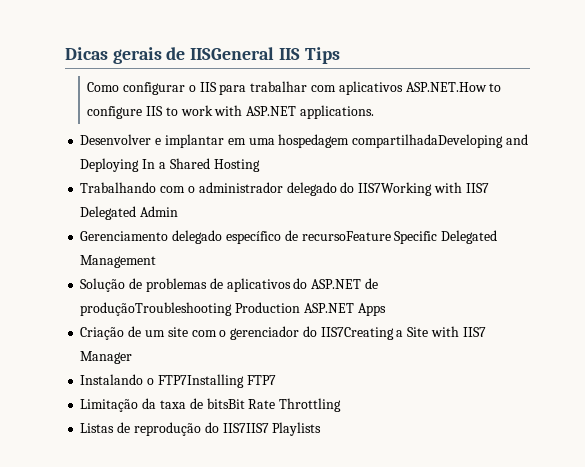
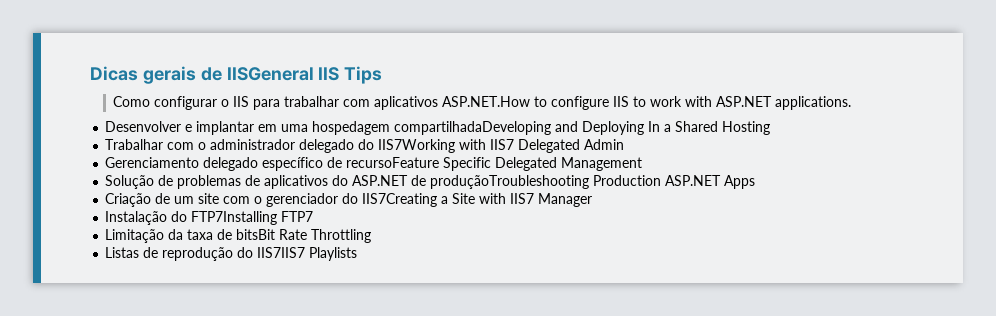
- Trabalhando com o administrador delegado do IIS7Working with IIS7 Delegated Admin
+ Trabalhar com o administrador delegado do IIS7Working with IIS7 Delegated Admin
- Instalando o FTP7Installing FTP7
+ Instalação do FTP7Installing FTP7

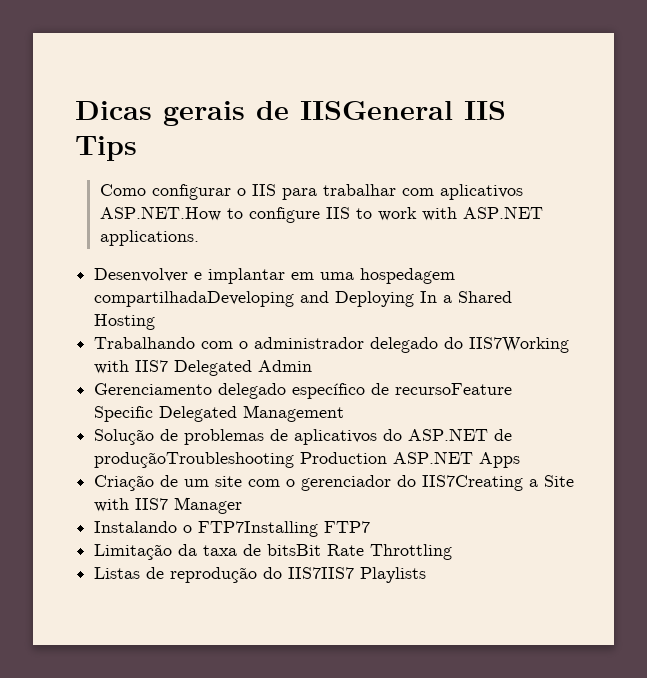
- Trabalhar com o administrador delegado do IIS7Working with IIS7 Delegated Admin
+ Trabalhando com o administrador delegado do IIS7Working with IIS7 Delegated Admin
- Instalação do FTP7Installing FTP7
+ Instalando o FTP7Installing FTP7

